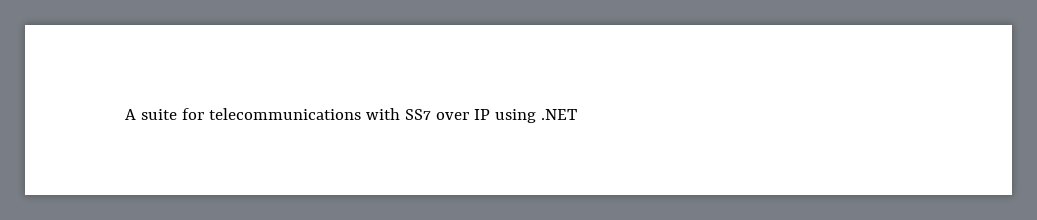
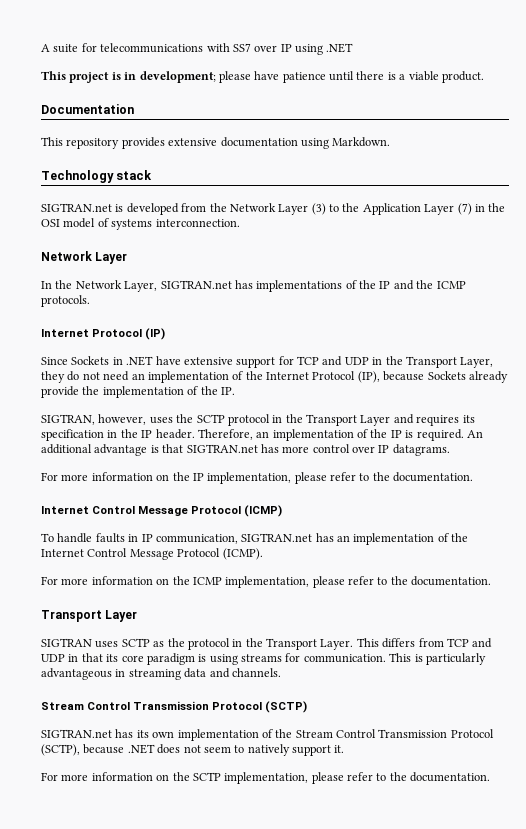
+ This project is in development; please have patience until there is a viable product.
+ Documentation
+ This repository provides extensive documentation using Markdown.
+ Technology stack
+ SIGTRAN.net is developed from the Network Layer (3) to the Application Layer (7) in the OSI model of systems interconnection.
+ Network Layer
+ In the Network Layer, SIGTRAN.net has implementations of the IP and the ICMP protocols.
+ Internet Protocol (IP)
+ Since Sockets in .NET have extensive support for TCP and UDP in the Transport Layer, they do not need an implementation of the Internet Protocol (IP), because Sockets already provide the implementation of the IP.
+ SIGTRAN, however, uses the SCTP protocol in the Transport Layer and requires its specification in the IP header. Therefore, an implementation of the IP is required. An additional advantage is that SIGTRAN.net has more control over IP datagrams.
+ For more information on the IP implementation, please refer to the documentation.
+ Internet Control Message Protocol (ICMP)
+ To handle faults in IP communication, SIGTRAN.net has an implementation of the Internet Control Message Protocol (ICMP).
+ For more information on the ICMP implementation, please refer to the documentation.
+ Transport Layer
+ SIGTRAN uses SCTP as the protocol in the Transport Layer. This differs from TCP and UDP in that its core paradigm is using streams for communication. This is particularly advantageous in streaming data and channels.
+ Stream Control Transmission Protocol (SCTP)
+ SIGTRAN.net has its own implementation of the Stream Control Transmission Protocol (SCTP), because .NET does not seem to natively support it.
+ For more information on the SCTP implementation, please refer to the documentation.

